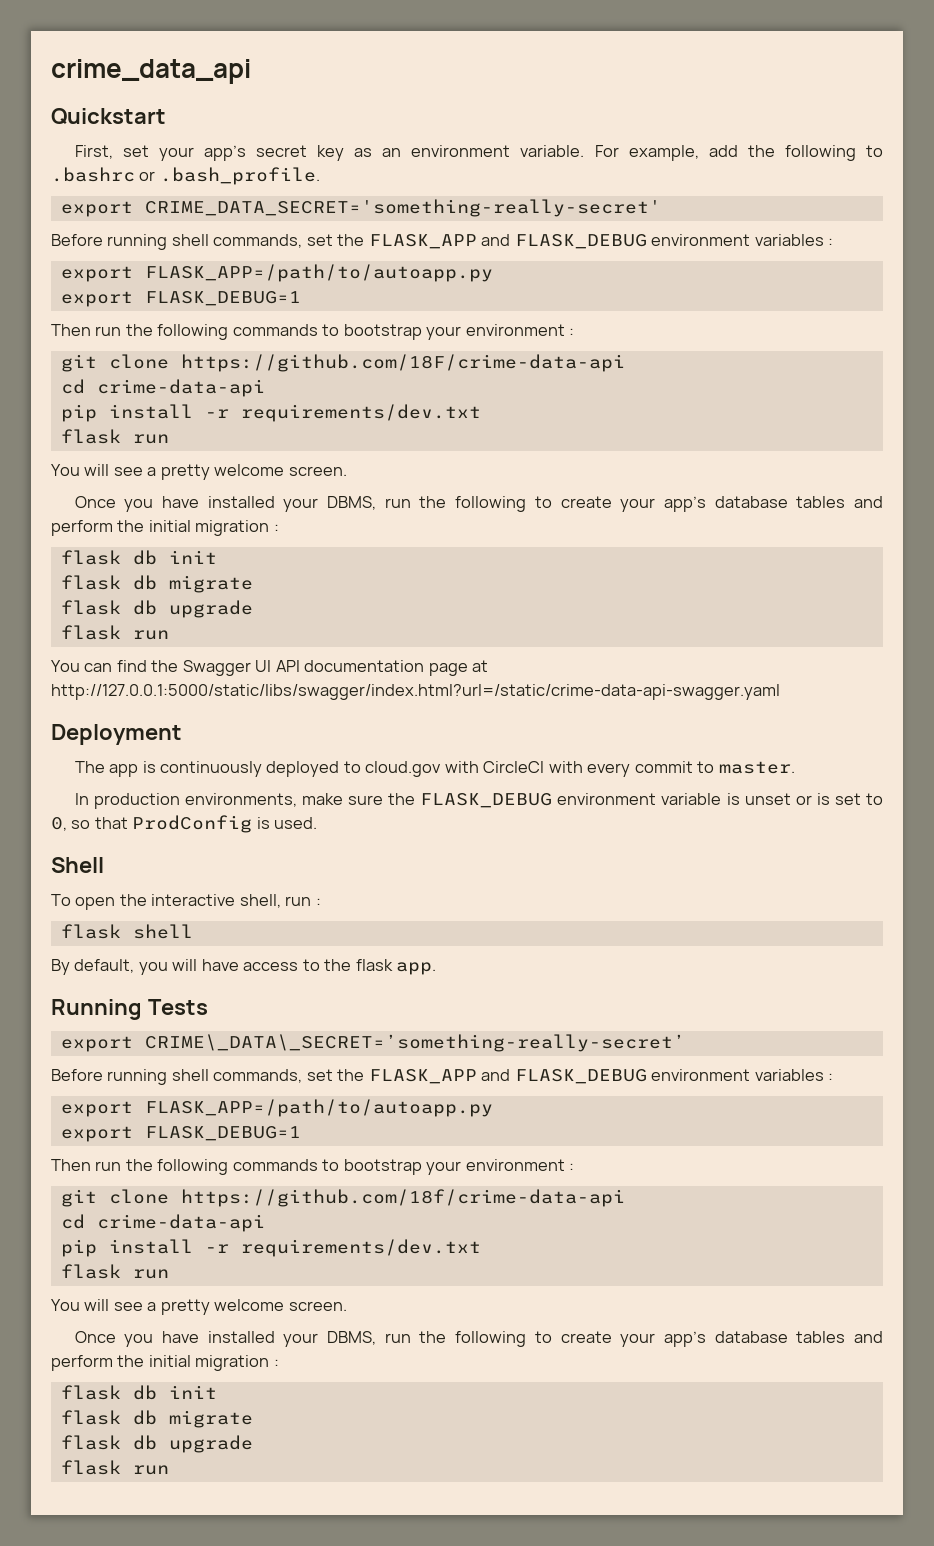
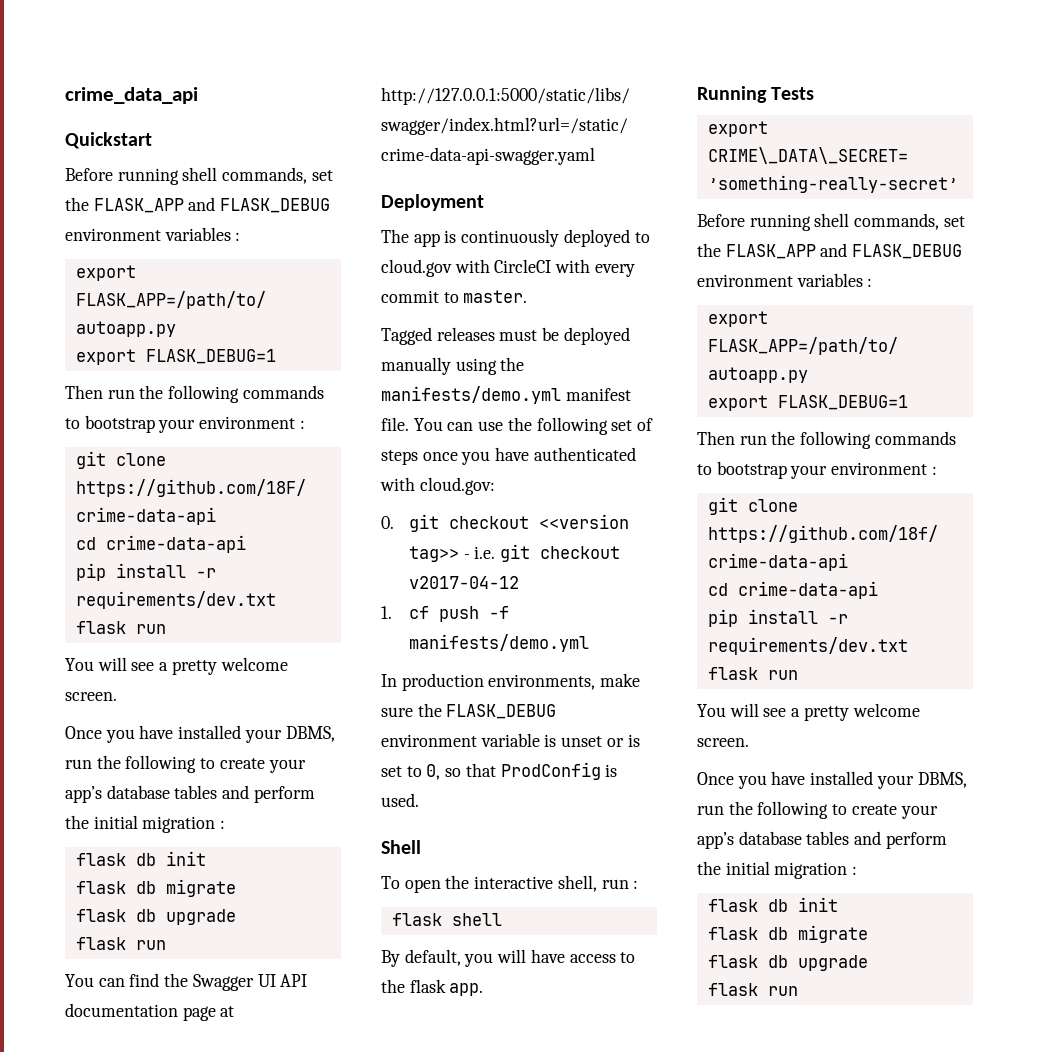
- First, set your app’s secret key as an environment variable. For example, add the following to .bashrc or .bash_profile.
- export CRIME_DATA_SECRET='something-really-secret'
+ Tagged releases must be deployed manually using the manifests/demo.yml manifest file. You can use the following set of steps once you have authenticated with cloud.gov:
+ 0. git checkout <<version tag>> - i.e. git checkout v2017-04-12
+ 1. cf push -f manifests/demo.yml

